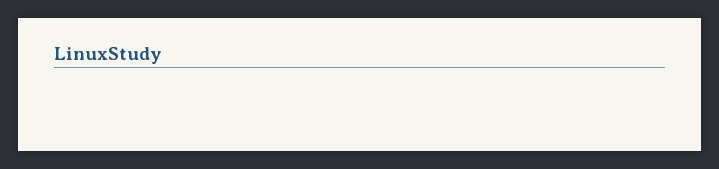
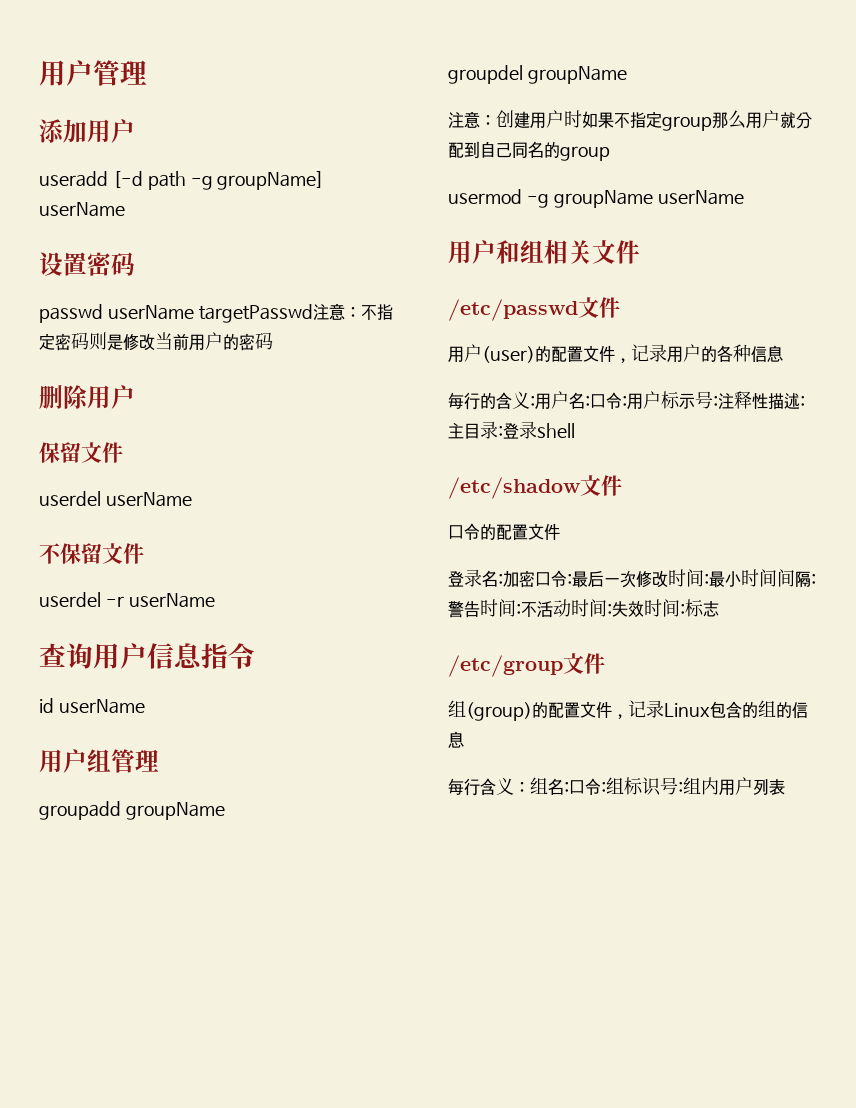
- LinuxStudy
+ 用户管理
+ 添加用户
+ useradd [-d path -g groupName] userName
+ 设置密码
+ passwd userName targetPasswd注意：不指定密码则是修改当前用户的密码
+ 删除用户
+ 保留文件
+ userdel userName
+ 不保留文件
+ userdel -r userName
+ 查询用户信息指令
+ id userName
+ 用户组管理
+ groupadd groupName
+ groupdel groupName
+ 注意：创建用户时如果不指定group那么用户就分配到自己同名的group
+ usermod -g groupName userName
+ 用户和组相关文件
+ /etc/passwd文件
+ 用户(user)的配置文件，记录用户的各种信息
+ 每行的含义:用户名:口令:用户标示号:注释性描述:主目录:登录shell
+ /etc/shadow文件
+ 口令的配置文件
+ 登录名:加密口令:最后一次修改时间:最小时间间隔:警告时间:不活动时间:失效时间:标志
+ /etc/group文件
+ 组(group)的配置文件，记录Linux包含的组的信息
+ 每行含义：组名:口令:组标识号:组内用户列表

